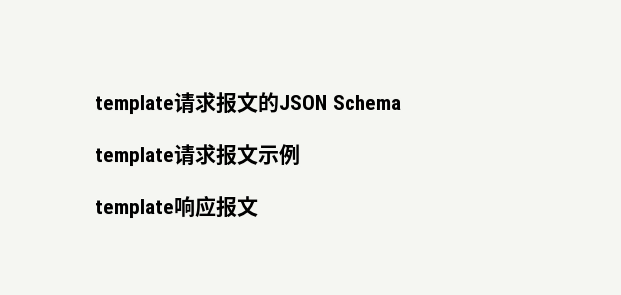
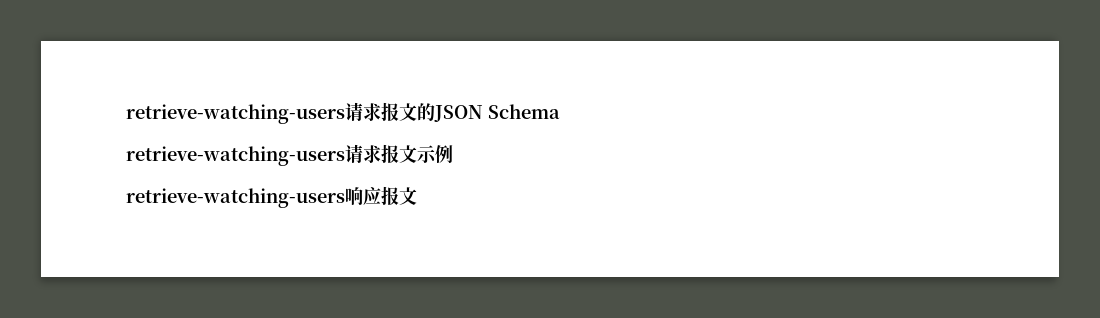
- template请求报文的JSON Schema
+ retrieve-watching-users请求报文的JSON Schema
- template请求报文示例
+ retrieve-watching-users请求报文示例
- template响应报文
+ retrieve-watching-users响应报文

